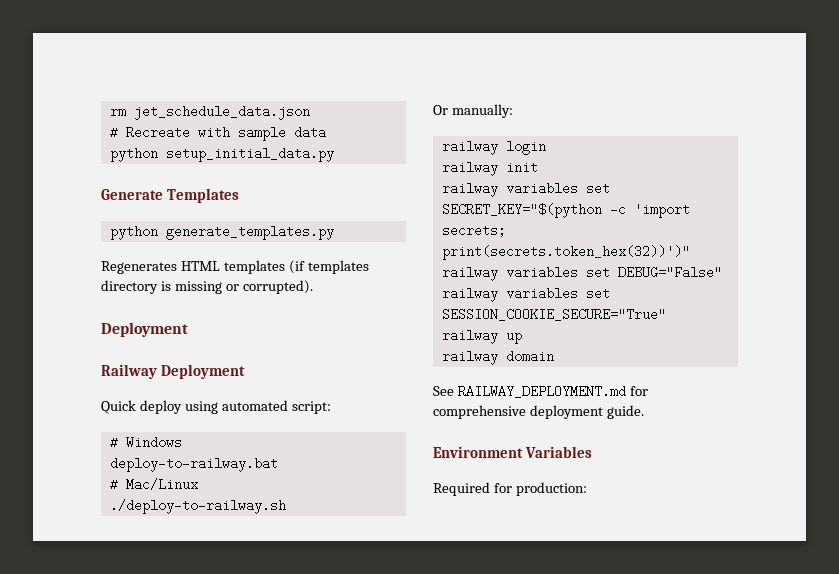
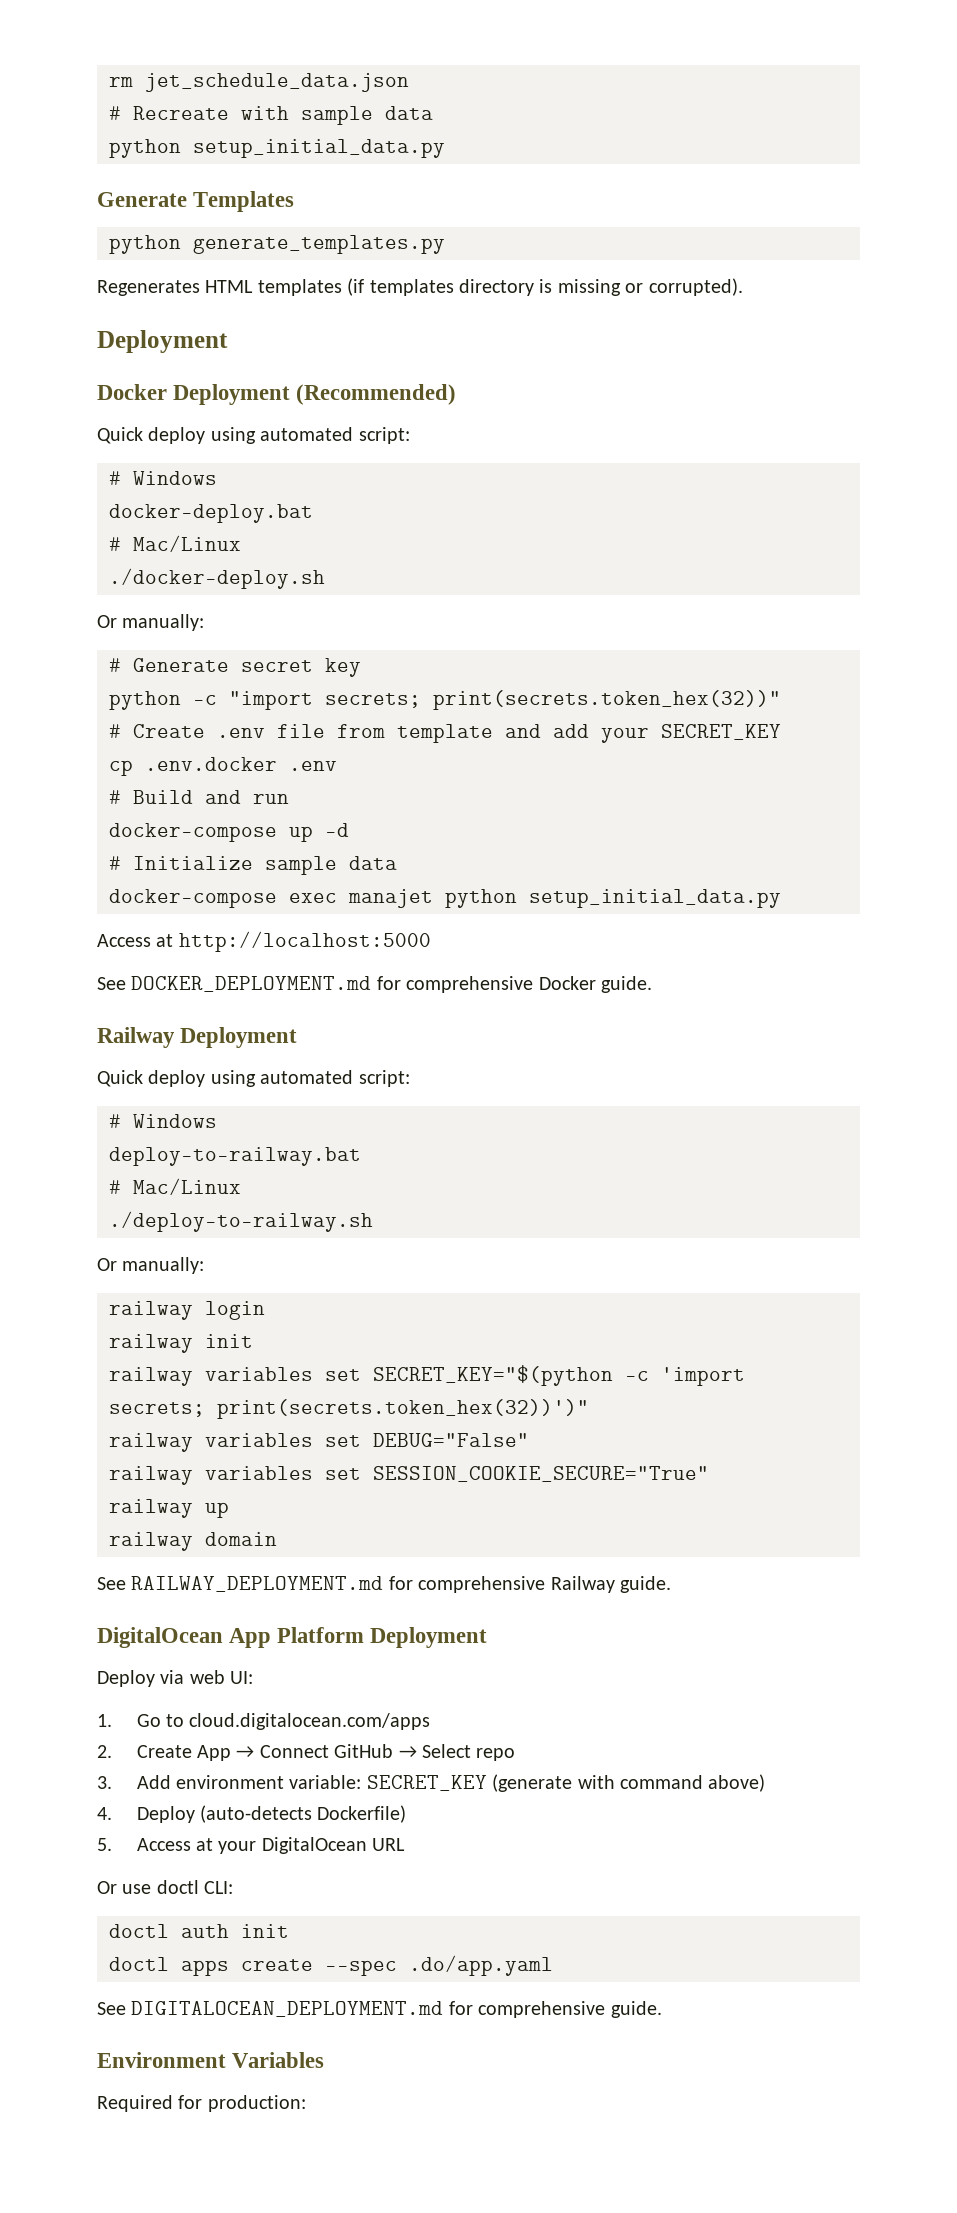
+ Docker Deployment (Recommended)
+ Quick deploy using automated script:
+ # Windows
+ docker-deploy.bat
+ # Mac/Linux
+ ./docker-deploy.sh
+ Or manually:
+ # Generate secret key
+ python -c "import secrets; print(secrets.token_hex(32))"
+ # Create .env file from template and add your SECRET_KEY
+ cp .env.docker .env
+ # Build and run
+ docker-compose up -d
+ # Initialize sample data
+ docker-compose exec manajet python setup_initial_data.py
+ Access at http://localhost:5000
+ See DOCKER_DEPLOYMENT.md for comprehensive Docker guide.
- See RAILWAY_DEPLOYMENT.md for comprehensive deployment guide.
+ See RAILWAY_DEPLOYMENT.md for comprehensive Railway guide.
+ DigitalOcean App Platform Deployment
+ Deploy via web UI:
+ 1. Go to cloud.digitalocean.com/apps
+ 2. Create App → Connect GitHub → Select repo
+ 3. Add environment variable: SECRET_KEY (generate with command above)
+ 4. Deploy (auto-detects Dockerfile)
+ 5. Access at your DigitalOcean URL
+ Or use doctl CLI:
+ doctl auth init
+ doctl apps create --spec .do/app.yaml
+ See DIGITALOCEAN_DEPLOYMENT.md for comprehensive guide.

